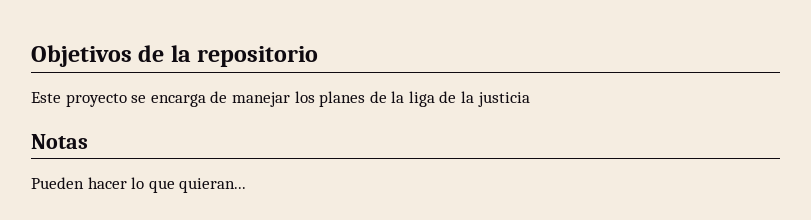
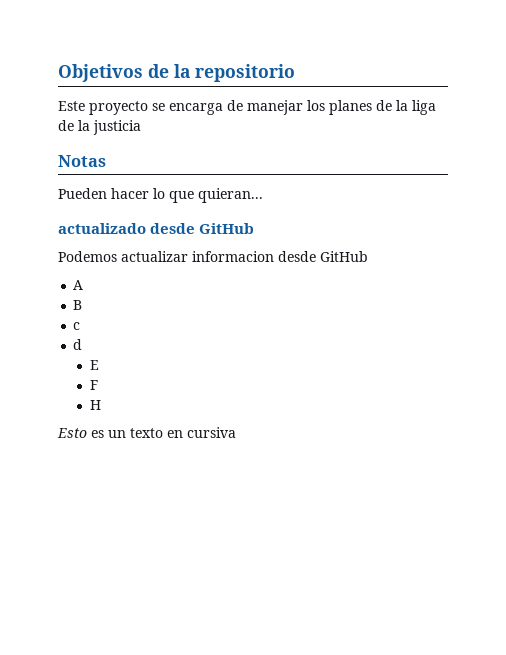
+ actualizado desde GitHub
+ Podemos actualizar informacion desde GitHub
+ A
+ B
+ c
+ d
+ E
+ F
+ H
+ Esto es un texto en cursiva

